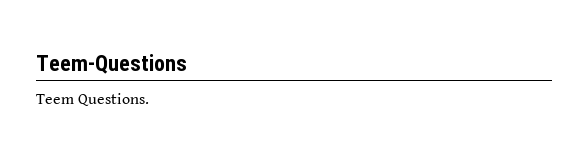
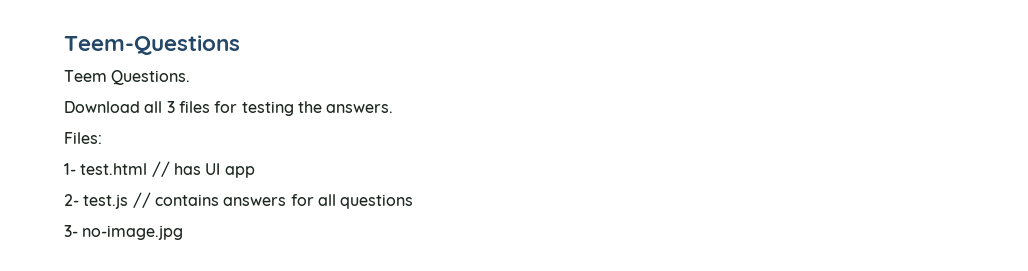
+ Download all 3 files for testing the answers.
+ Files:
+ 1- test.html // has UI app
+ 2- test.js // contains answers for all questions
+ 3- no-image.jpg

